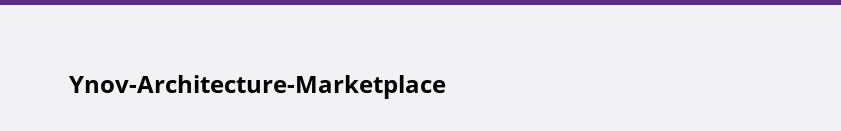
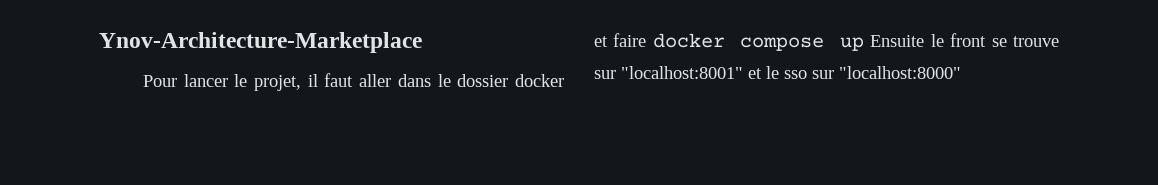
+ Pour lancer le projet, il faut aller dans le dossier docker et faire docker compose up Ensuite le front se trouve sur "localhost:8001" et le sso sur "localhost:8000"

